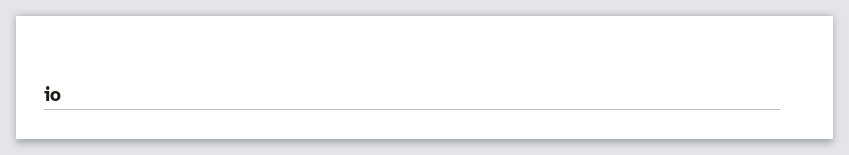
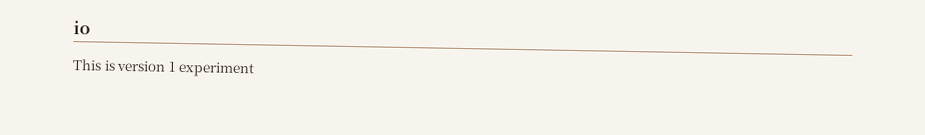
+ This is version 1 experiment

